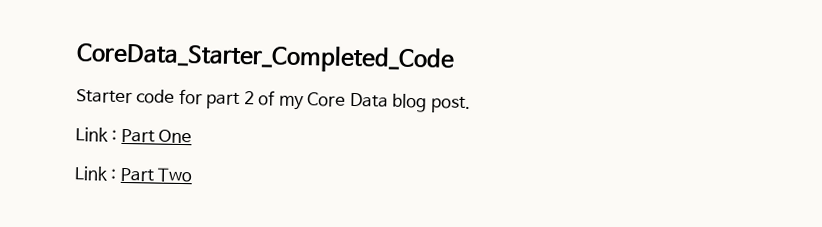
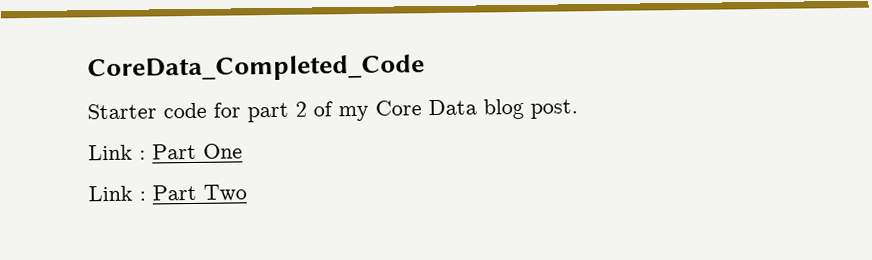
- CoreData_Starter_Completed_Code
+ CoreData_Completed_Code

